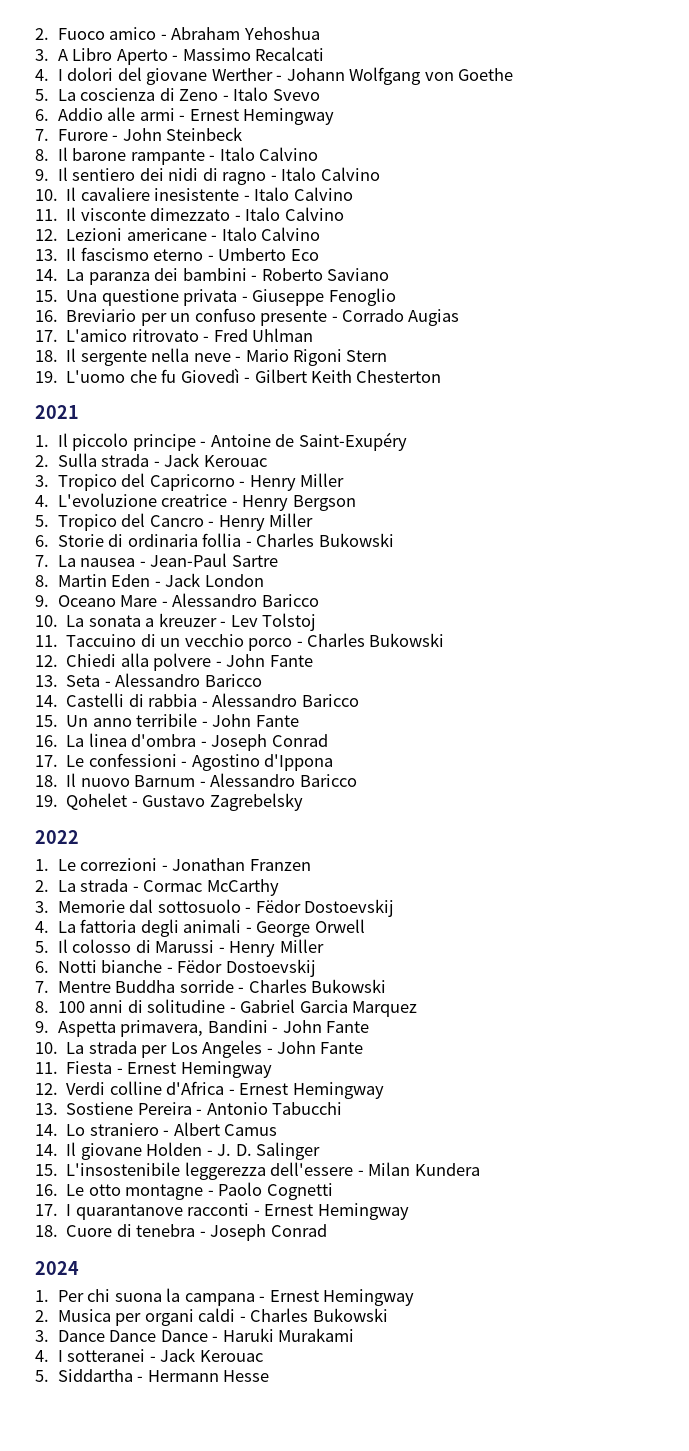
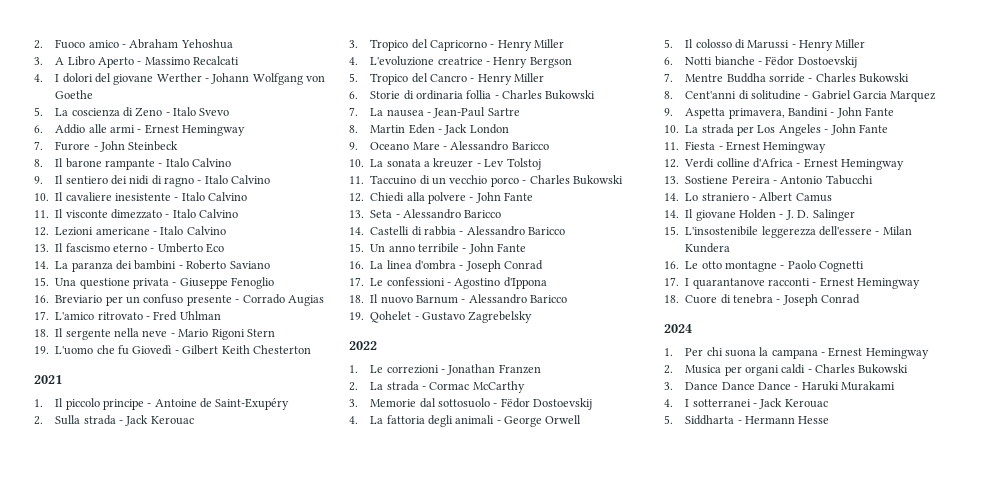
- 8. 100 anni di solitudine - Gabriel Garcia Marquez
+ 8. Cent'anni di solitudine - Gabriel Garcia Marquez
- 4. I sotteranei - Jack Kerouac
+ 4. I sotterranei - Jack Kerouac
- 5. Siddartha - Hermann Hesse
+ 5. Siddharta - Hermann Hesse

